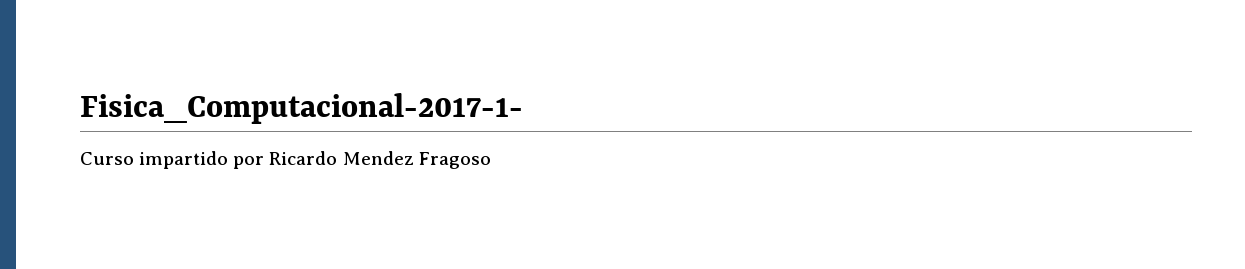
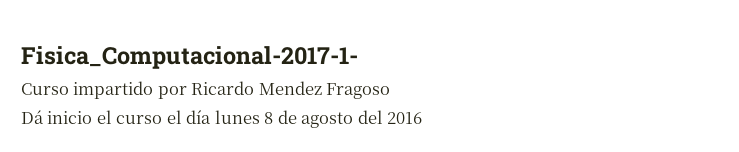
+ Dá inicio el curso el día lunes 8 de agosto del 2016

